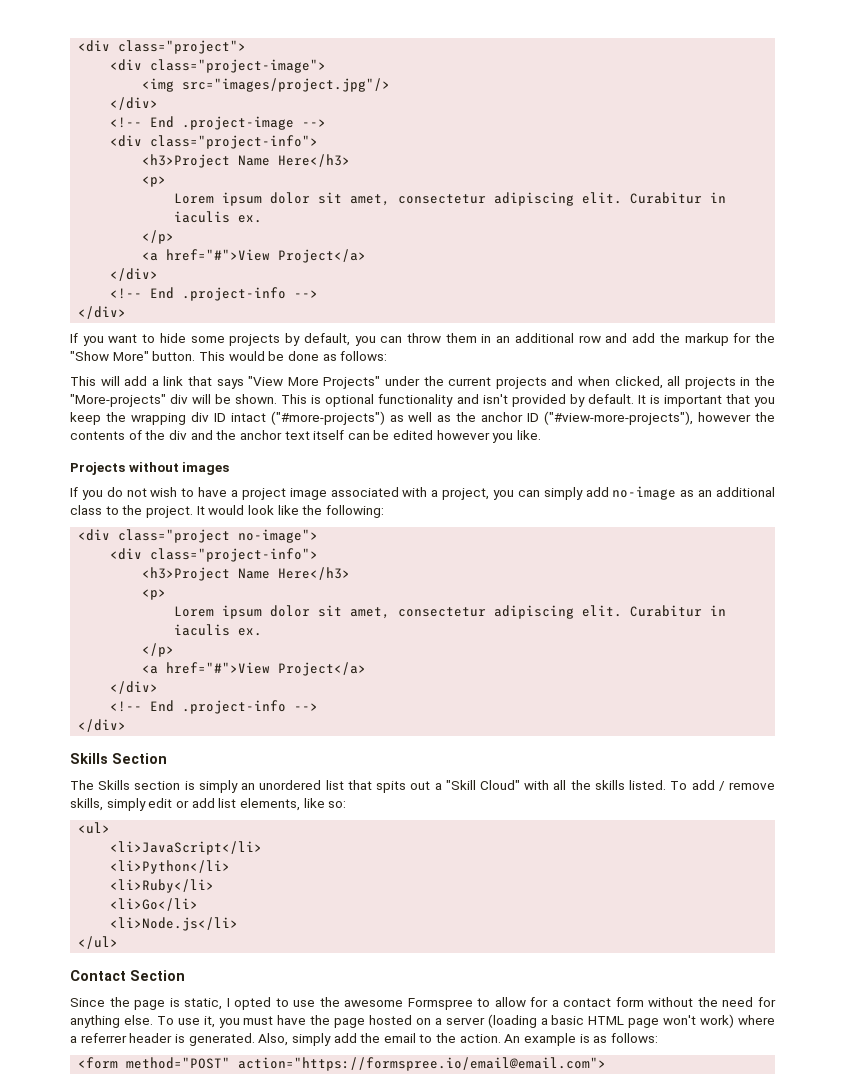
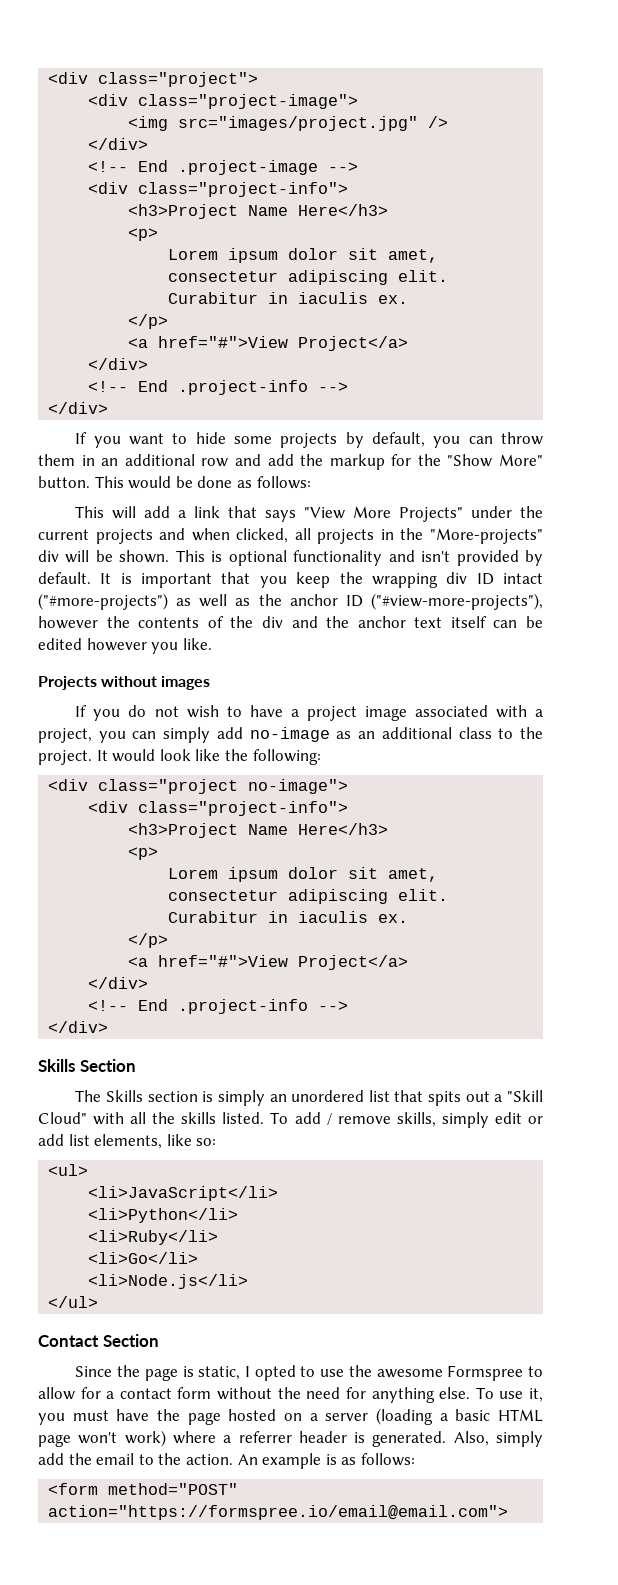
- <img src="images/project.jpg"/>
+ <img src="images/project.jpg" />

